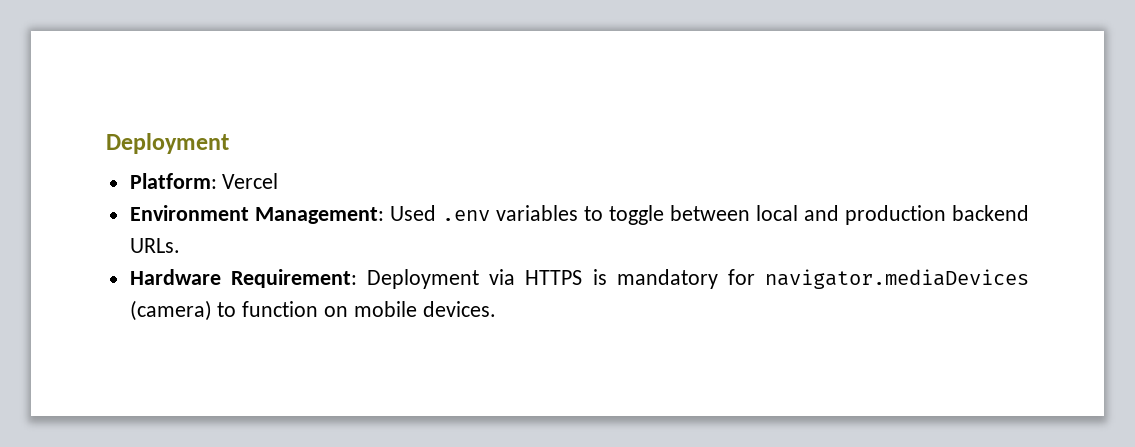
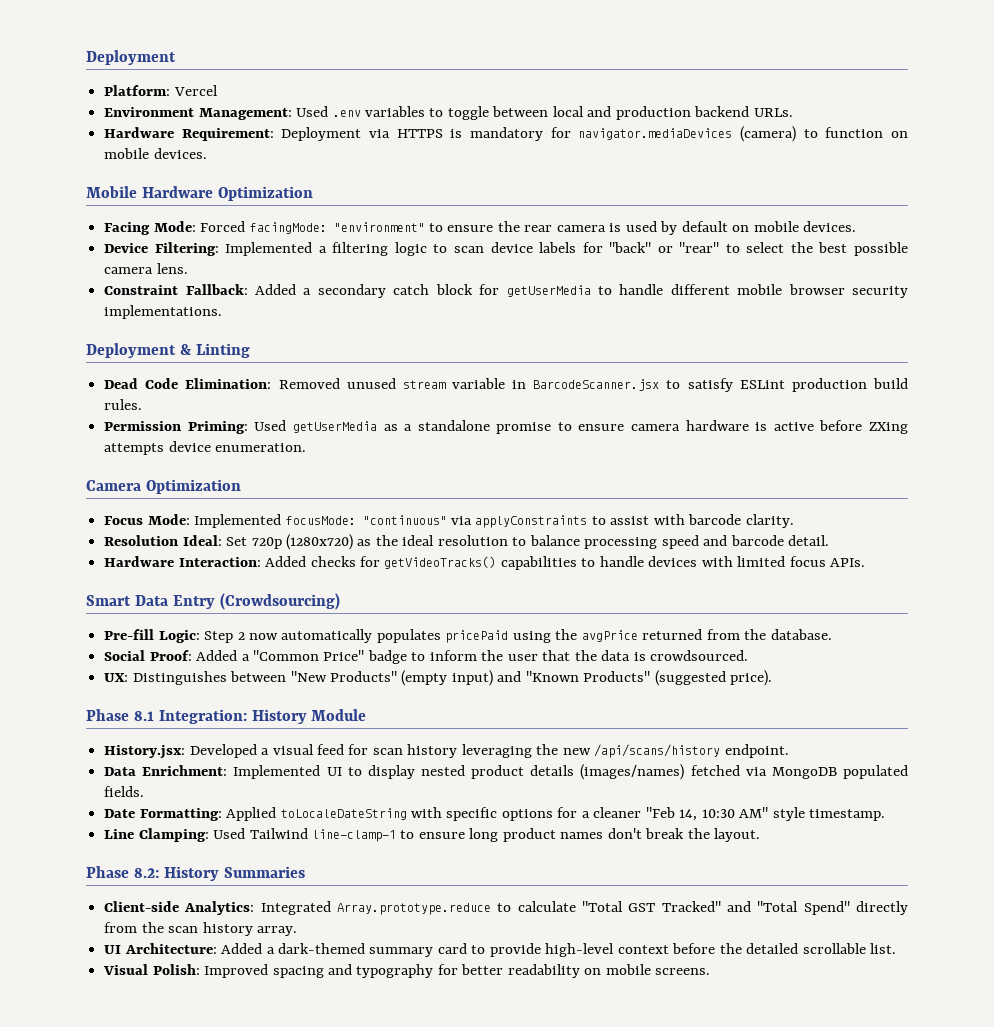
+ Mobile Hardware Optimization
+ Facing Mode: Forced facingMode: "environment" to ensure the rear camera is used by default on mobile devices.
+ Device Filtering: Implemented a filtering logic to scan device labels for "back" or "rear" to select the best possible camera lens.
+ Constraint Fallback: Added a secondary catch block for getUserMedia to handle different mobile browser security implementations.
+ Deployment & Linting
+ Dead Code Elimination: Removed unused stream variable in BarcodeScanner.jsx to satisfy ESLint production build rules.
+ Permission Priming: Used getUserMedia as a standalone promise to ensure camera hardware is active before ZXing attempts device enumeration.
+ Camera Optimization
+ Focus Mode: Implemented focusMode: "continuous" via applyConstraints to assist with barcode clarity.
+ Resolution Ideal: Set 720p (1280x720) as the ideal resolution to balance processing speed and barcode detail.
+ Hardware Interaction: Added checks for getVideoTracks() capabilities to handle devices with limited focus APIs.
+ Smart Data Entry (Crowdsourcing)
+ Pre-fill Logic: Step 2 now automatically populates pricePaid using the avgPrice returned from the database.
+ Social Proof: Added a "Common Price" badge to inform the user that the data is crowdsourced.
+ UX: Distinguishes between "New Products" (empty input) and "Known Products" (suggested price).
+ Phase 8.1 Integration: History Module
+ History.jsx: Developed a visual feed for scan history leveraging the new /api/scans/history endpoint.
+ Data Enrichment: Implemented UI to display nested product details (images/names) fetched via MongoDB populated fields.
+ Date Formatting: Applied toLocaleDateString with specific options for a cleaner "Feb 14, 10:30 AM" style timestamp.
+ Line Clamping: Used Tailwind line-clamp-1 to ensure long product names don't break the layout.
+ Phase 8.2: History Summaries
+ Client-side Analytics: Integrated Array.prototype.reduce to calculate "Total GST Tracked" and "Total Spend" directly from the scan history array.
+ UI Architecture: Added a dark-themed summary card to provide high-level context before the detailed scrollable list.
+ Visual Polish: Improved spacing and typography for better readability on mobile screens.

